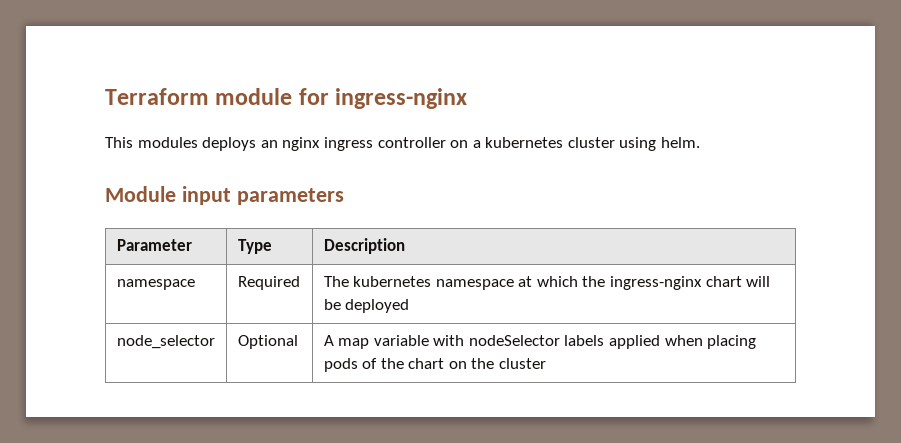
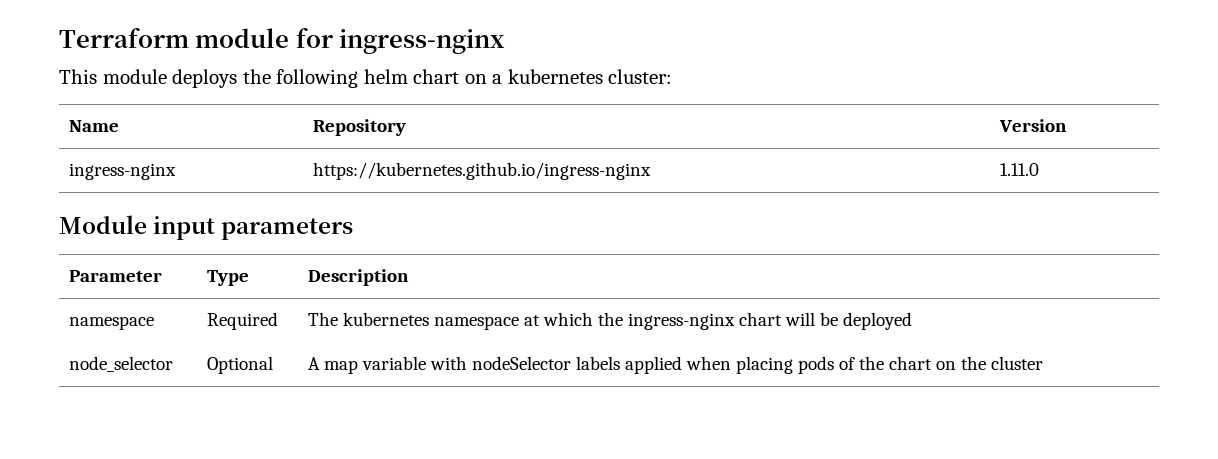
- This modules deploys an nginx ingress controller on a kubernetes cluster using helm.
+ This module deploys the following helm chart on a kubernetes cluster:
+ Name | Repository | Version
+ ingress-nginx | https://kubernetes.github.io/ingress-nginx | 1.11.0

